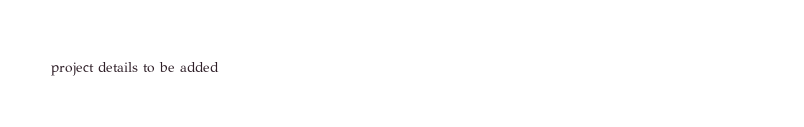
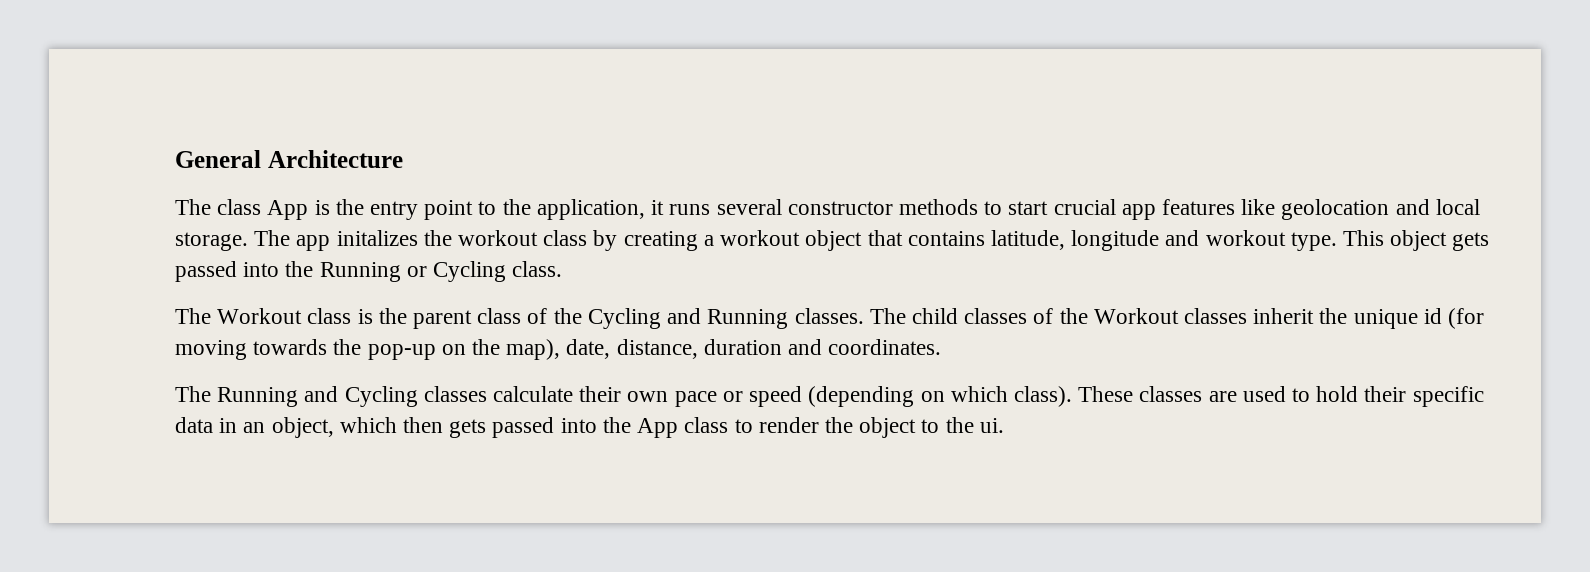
- project details to be added
+ General Architecture
+ The class App is the entry point to the application, it runs several constructor methods to start crucial app features like geolocation and local storage. The app initalizes the workout class by creating a workout object that contains latitude, longitude and workout type. This object gets passed into the Running or Cycling class.
+ The Workout class is the parent class of the Cycling and Running classes. The child classes of the Workout classes inherit the unique id (for moving towards the pop-up on the map), date, distance, duration and coordinates.
+ The Running and Cycling classes calculate their own pace or speed (depending on which class). These classes are used to hold their specific data in an object, which then gets passed into the App class to render the object to the ui.

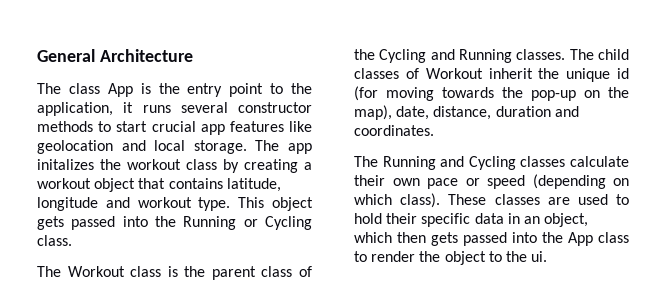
- The child classes of the Workout classes inherit the unique id (for moving towards the pop-up on the map), date, distance, duration and coordinates.
+ The child classes of Workout inherit the unique id (for moving towards the pop-up on the map), date, distance, duration and coordinates.

